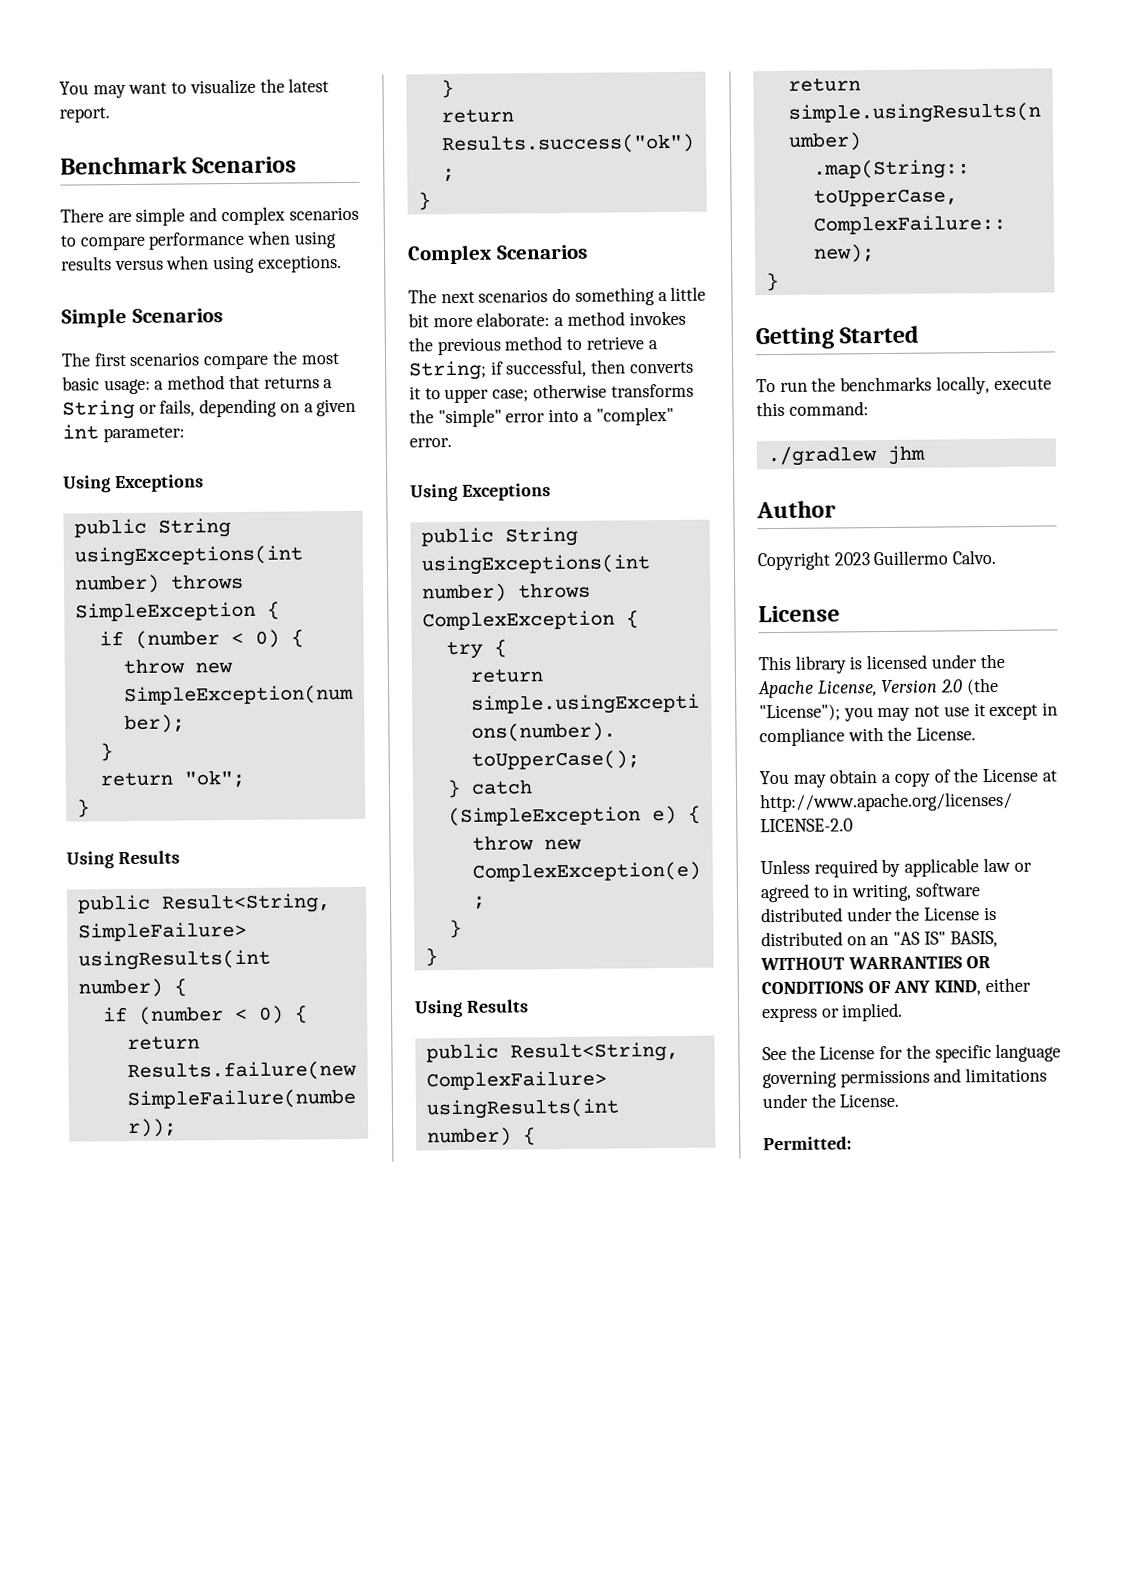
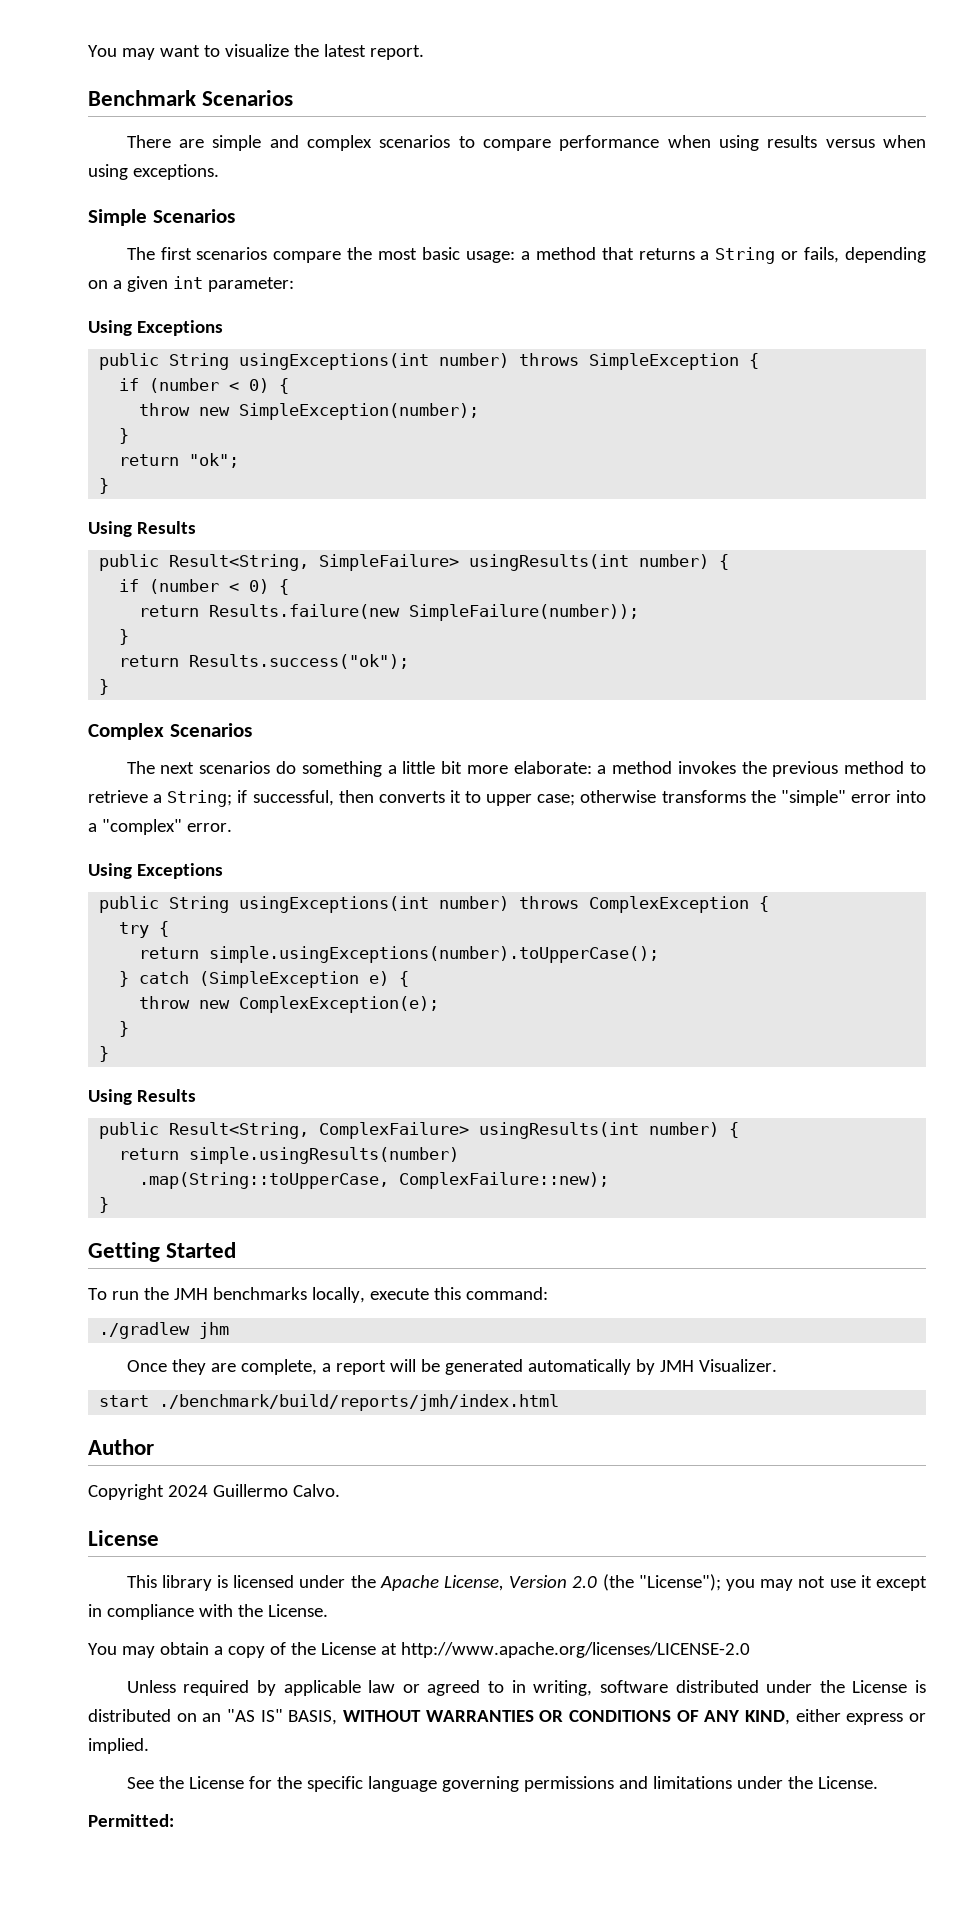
- To run the benchmarks locally, execute this command:
+ To run the JMH benchmarks locally, execute this command:
+ Once they are complete, a report will be generated automatically by JMH Visualizer.
+ start ./benchmark/build/reports/jmh/index.html
- Copyright 2023 Guillermo Calvo.
+ Copyright 2024 Guillermo Calvo.

